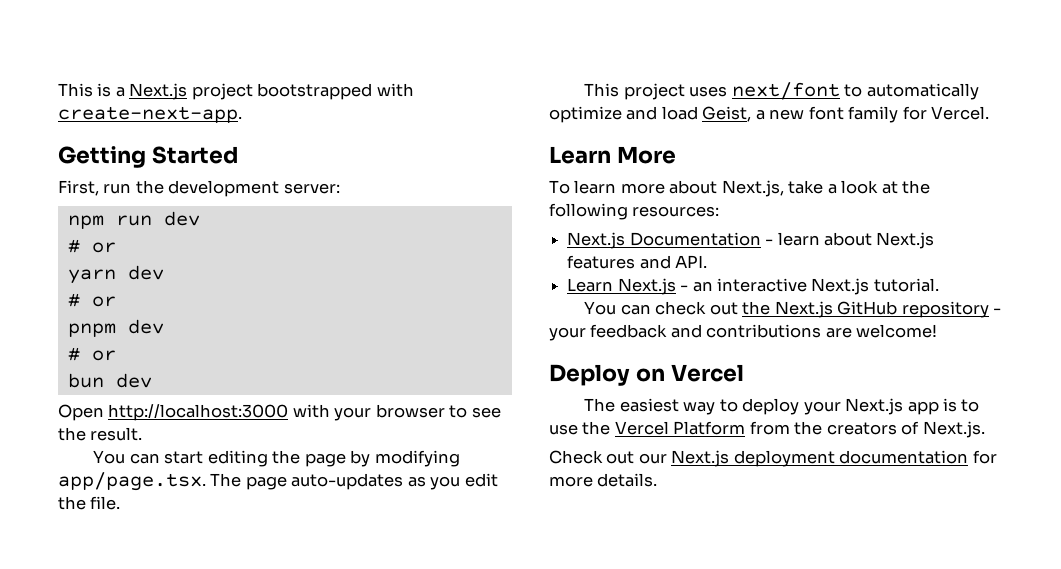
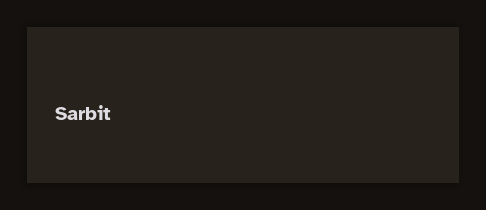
- This is a Next.js project bootstrapped with create-next-app.
- Getting Started
- First, run the development server:
- npm run dev
- # or
- yarn dev
- # or
- pnpm dev
- # or
- bun dev
- Open http://localhost:3000 with your browser to see the result.
- You can start editing the page by modifying app/page.tsx. The page auto-updates as you edit the file.
- This project uses next/font to automatically optimize and load Geist, a new font family for Vercel.
- Learn More
- To learn more about Next.js, take a look at the following resources:
- Next.js Documentation - learn about Next.js features and API.
- Learn Next.js - an interactive Next.js tutorial.
- You can check out the Next.js GitHub repository - your feedback and contributions are welcome!
- Deploy on Vercel
- The easiest way to deploy your Next.js app is to use the Vercel Platform from the creators of Next.js.
- Check out our Next.js deployment documentation for more details.
+ Sarbit

